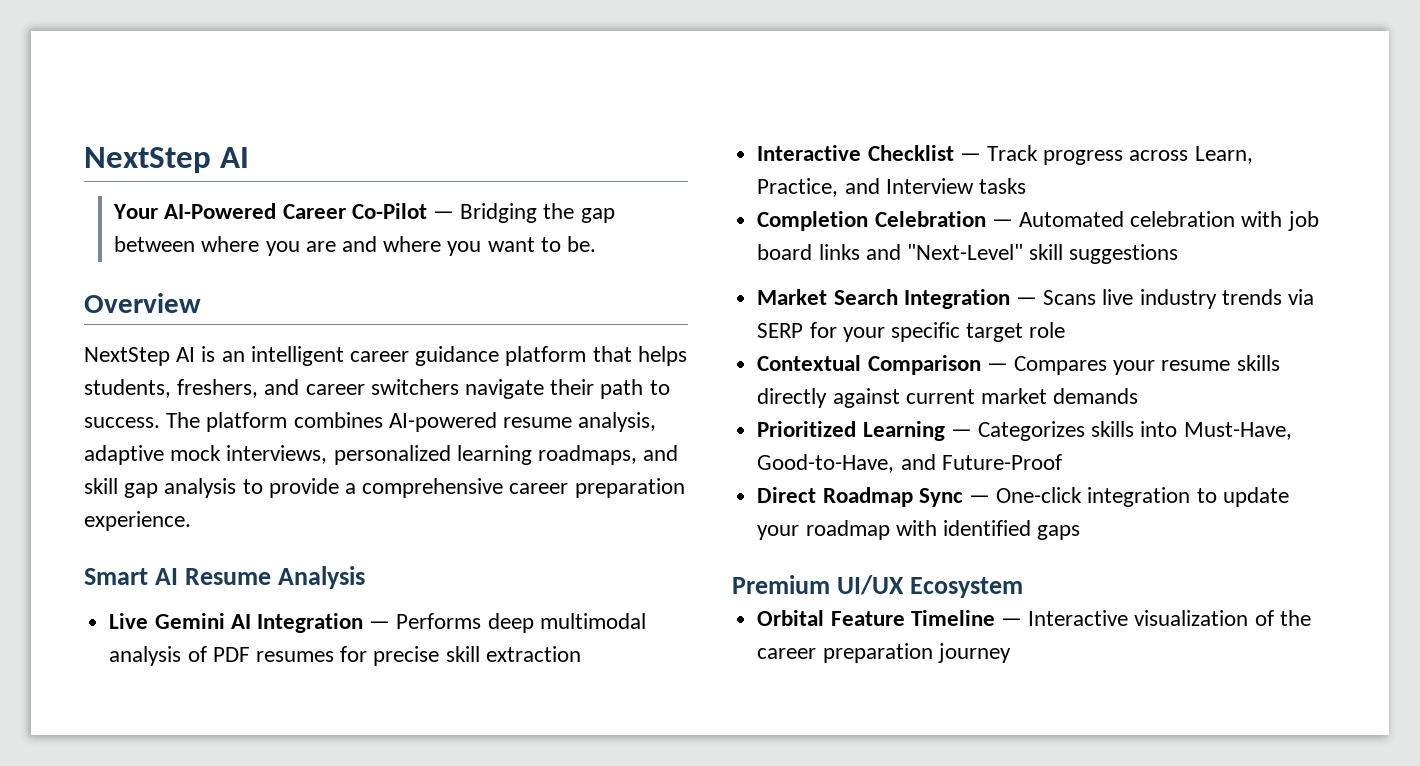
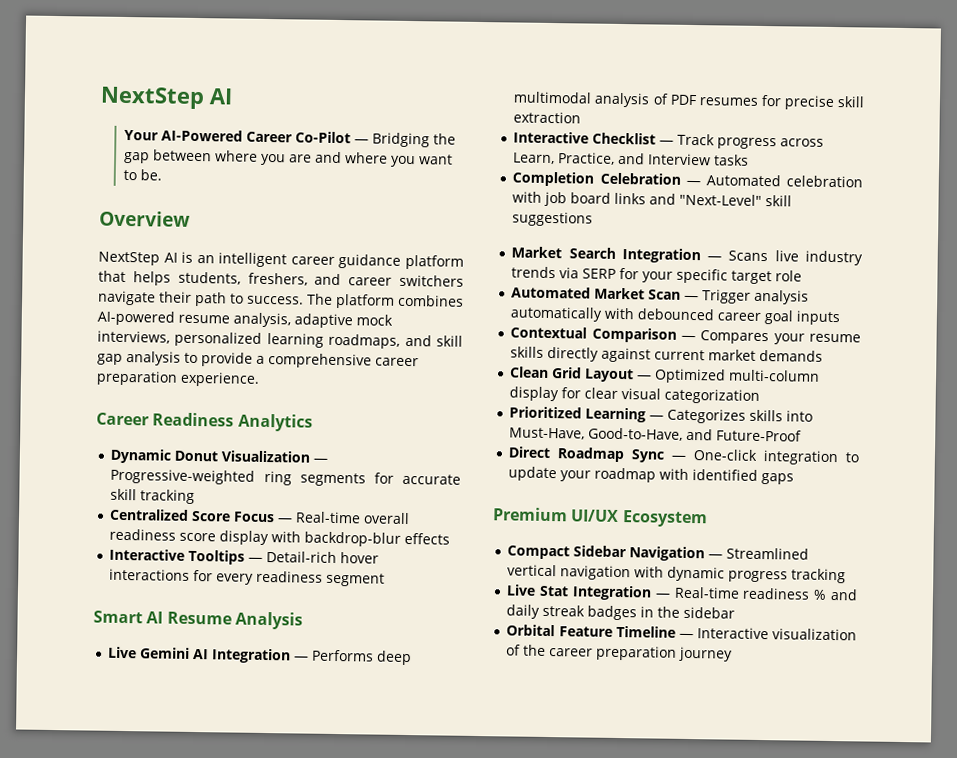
+ Career Readiness Analytics
+ Dynamic Donut Visualization — Progressive-weighted ring segments for accurate skill tracking
+ Centralized Score Focus — Real-time overall readiness score display with backdrop-blur effects
+ Interactive Tooltips — Detail-rich hover interactions for every readiness segment
+ Automated Market Scan — Trigger analysis automatically with debounced career goal inputs
+ Clean Grid Layout — Optimized multi-column display for clear visual categorization
+ Compact Sidebar Navigation — Streamlined vertical navigation with dynamic progress tracking
+ Live Stat Integration — Real-time readiness % and daily streak badges in the sidebar

